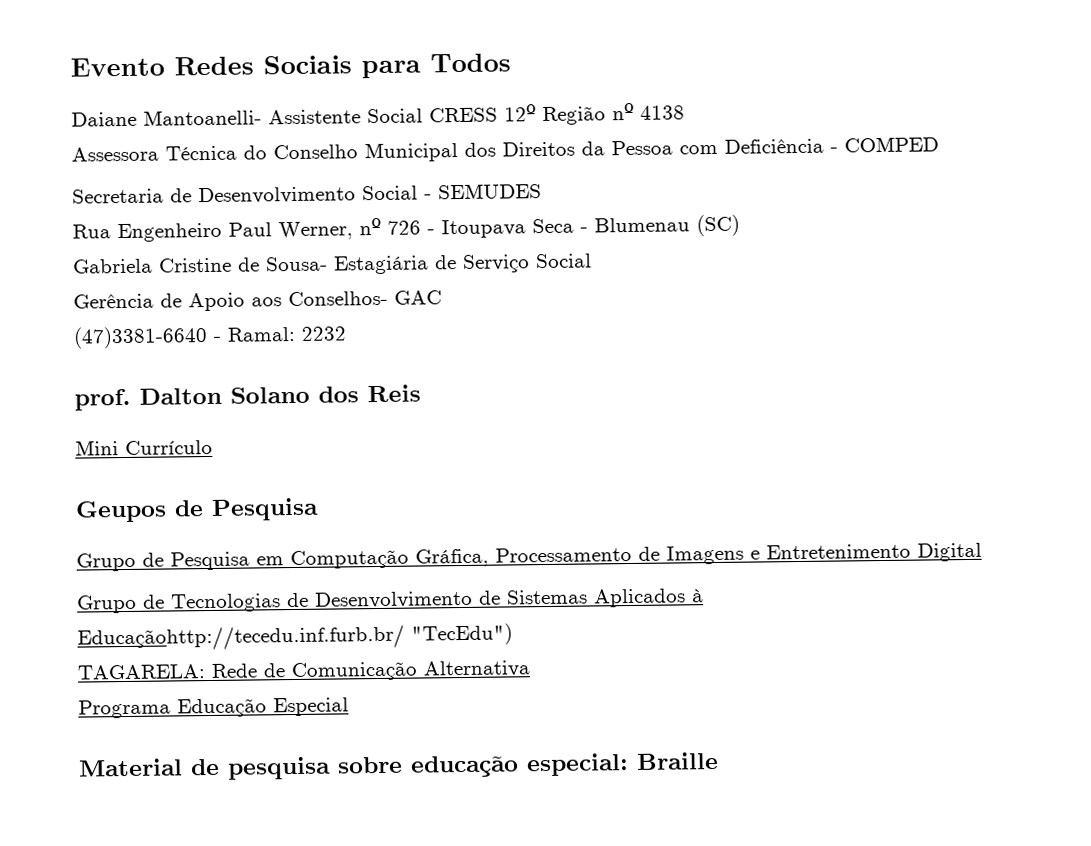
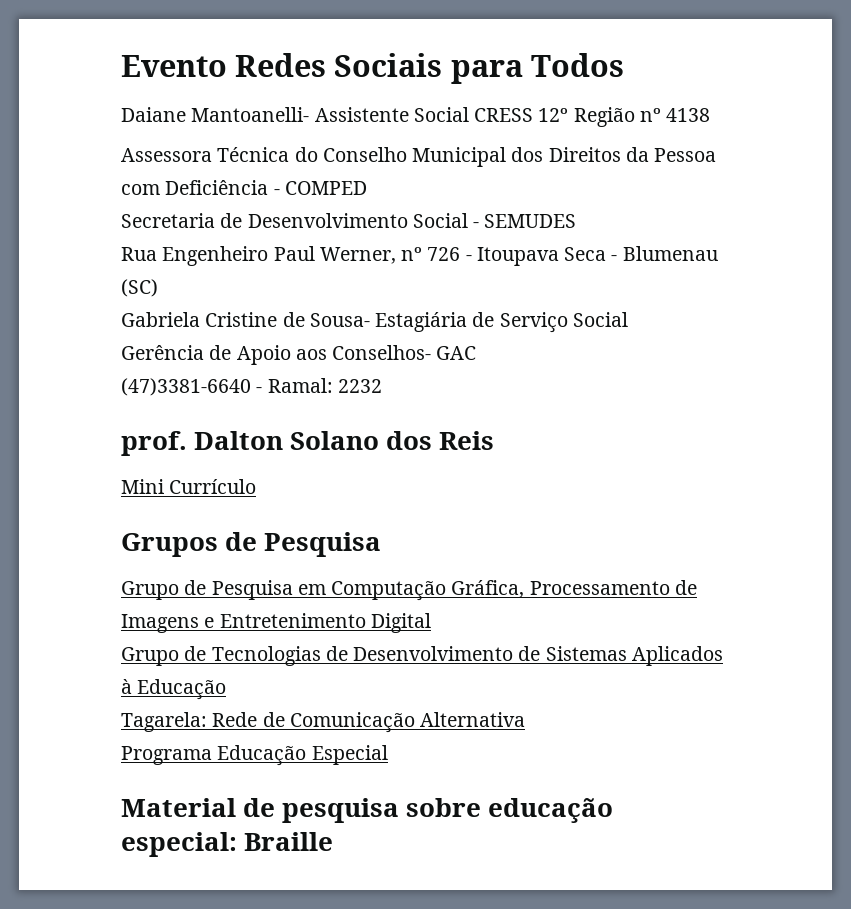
- Geupos de Pesquisa
+ Grupos de Pesquisa
- Grupo de Tecnologias de Desenvolvimento de Sistemas Aplicados à Educaçãohttp://tecedu.inf.furb.br/ "TecEdu")
- TAGARELA: Rede de Comunicação Alternativa
+ Grupo de Tecnologias de Desenvolvimento de Sistemas Aplicados à Educação
+ Tagarela: Rede de Comunicação Alternativa

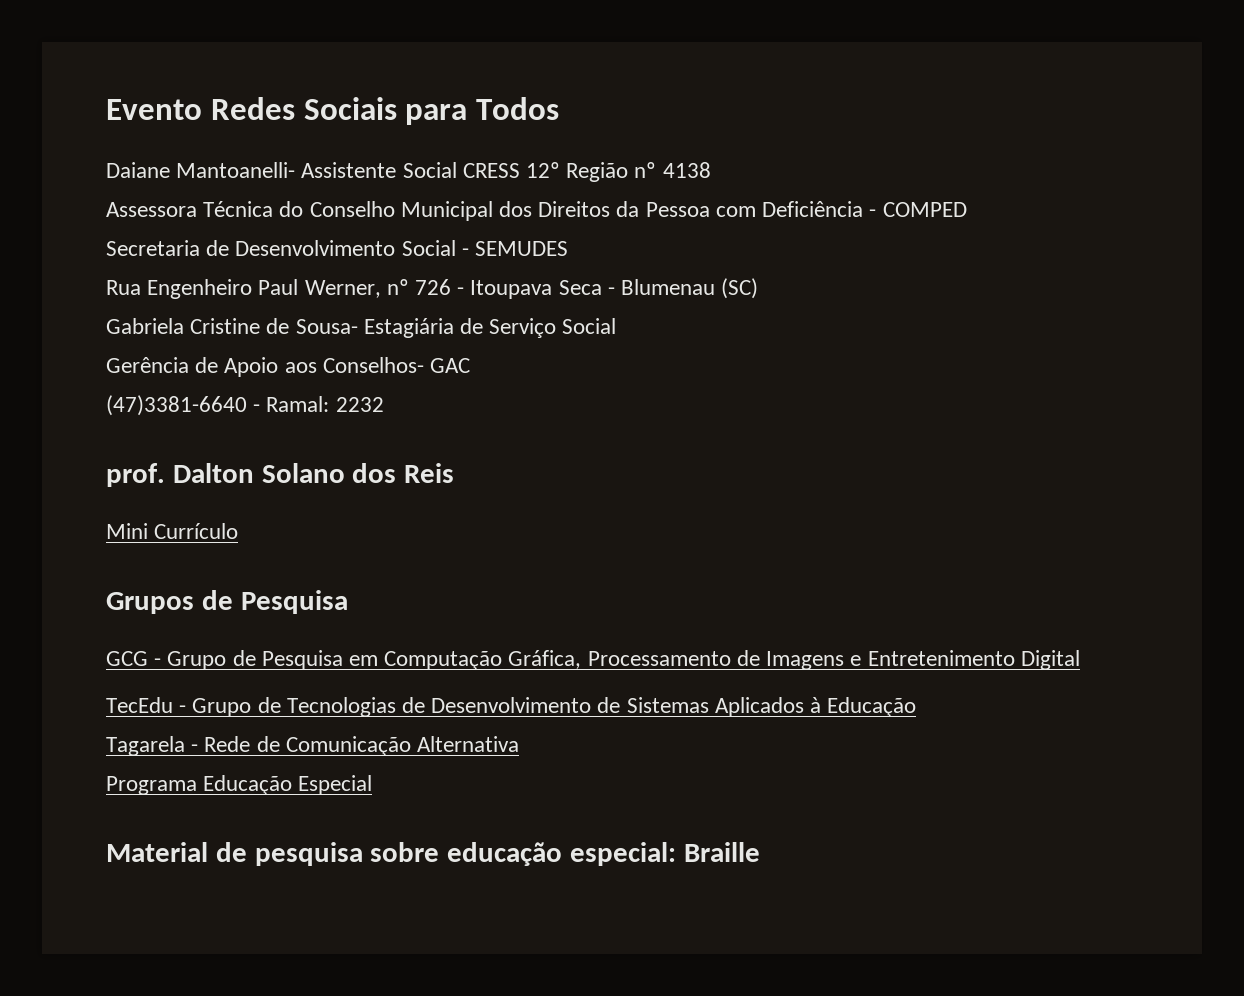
- Grupo de Pesquisa em Computação Gráfica, Processamento de Imagens e Entretenimento Digital
+ GCG - Grupo de Pesquisa em Computação Gráfica, Processamento de Imagens e Entretenimento Digital
- Grupo de Tecnologias de Desenvolvimento de Sistemas Aplicados à Educação
+ TecEdu - Grupo de Tecnologias de Desenvolvimento de Sistemas Aplicados à Educação
- Tagarela: Rede de Comunicação Alternativa
+ Tagarela - Rede de Comunicação Alternativa

